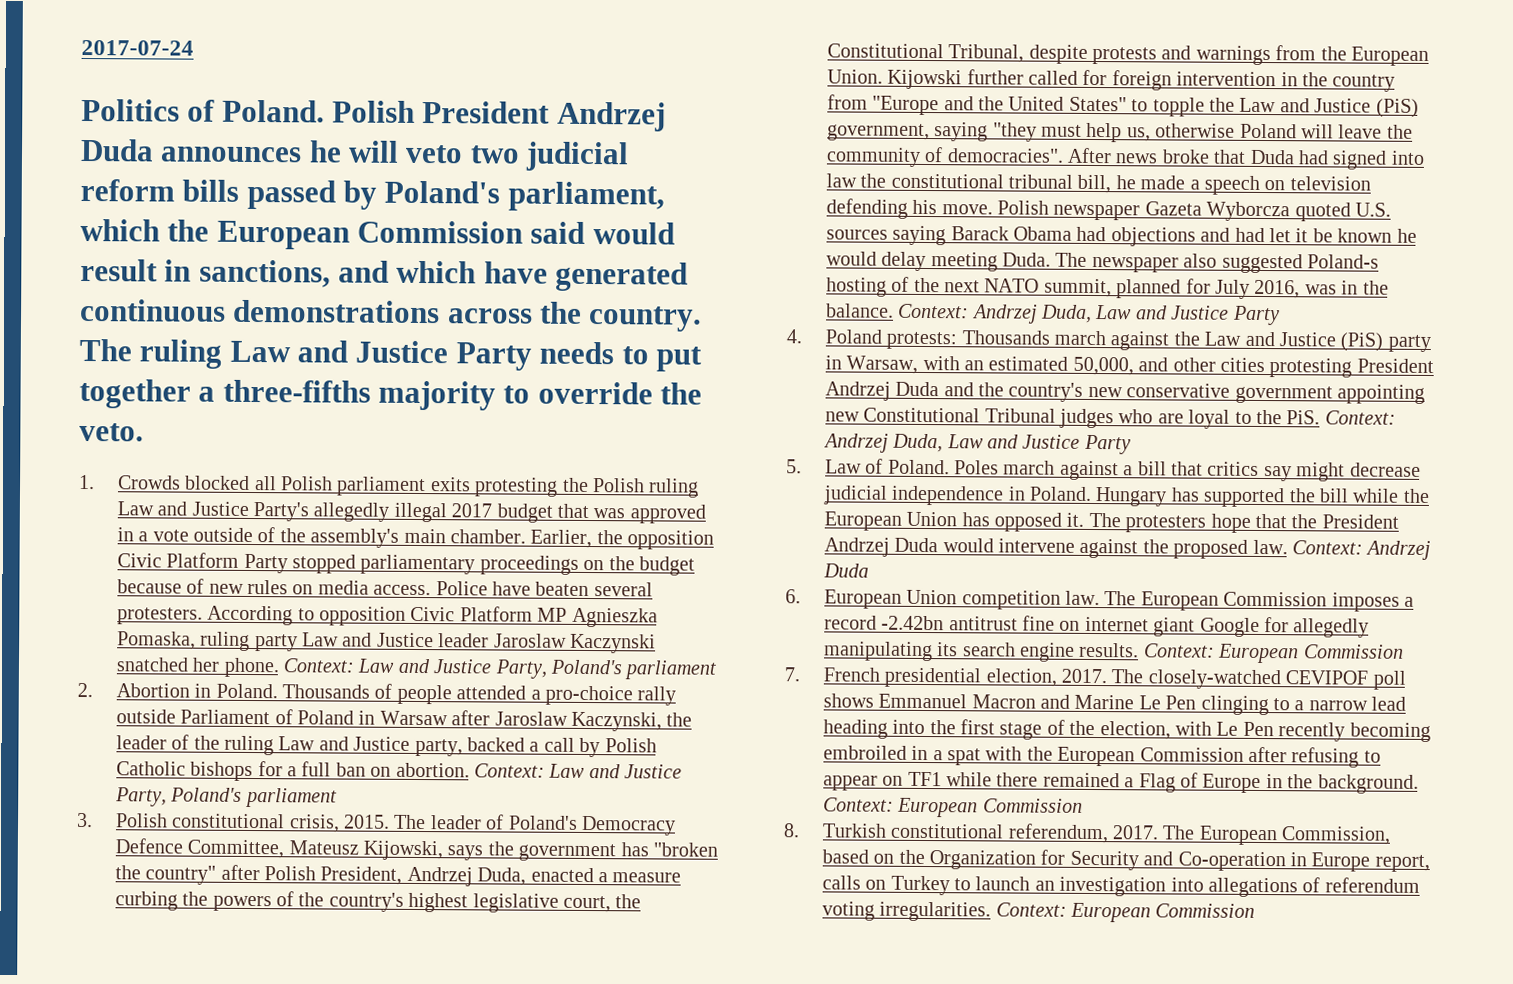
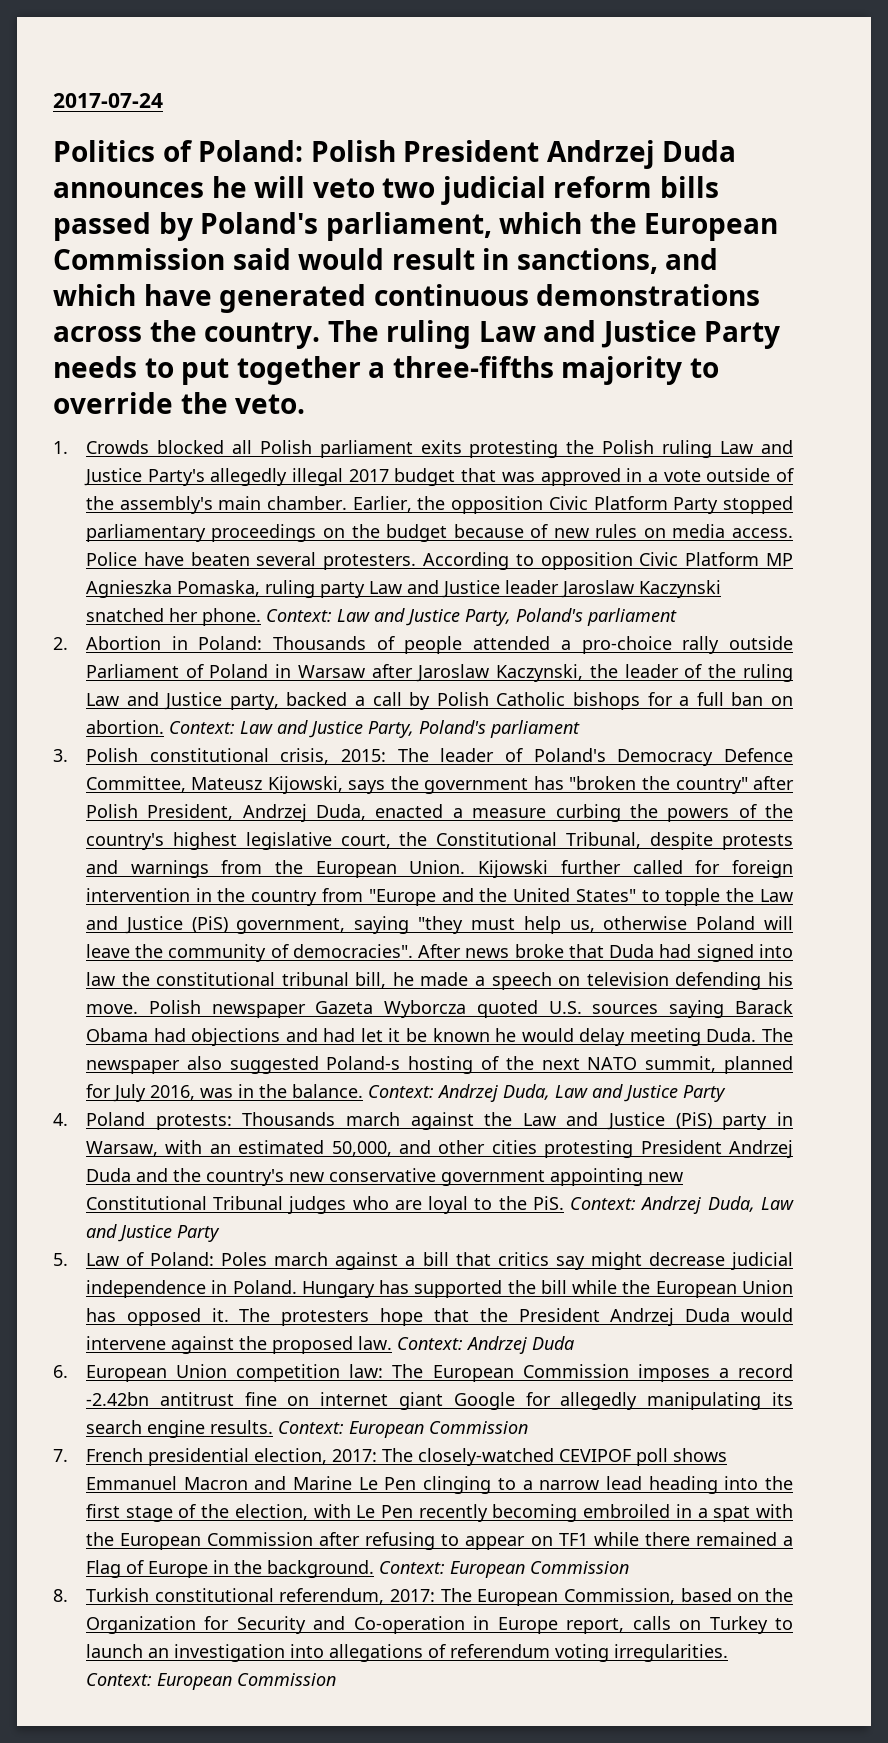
- Politics of Poland. Polish President Andrzej Duda announces he will veto two judicial reform bills passed by Poland's parliament, which the European Commission said would result in sanctions, and which have generated continuous demonstrations across the country.
+ Politics of Poland: Polish President Andrzej Duda announces he will veto two judicial reform bills passed by Poland's parliament, which the European Commission said would result in sanctions, and which have generated continuous demonstrations across the country.
- 2. Abortion in Poland. Thousands of people attended a pro-choice rally outside Parliament of Poland in Warsaw after Jaroslaw Kaczynski, the leader of the ruling Law and Justice party, backed a call by Polish Catholic bishops for a full ban on abortion.
+ 2. Abortion in Poland: Thousands of people attended a pro-choice rally outside Parliament of Poland in Warsaw after Jaroslaw Kaczynski, the leader of the ruling Law and Justice party, backed a call by Polish Catholic bishops for a full ban on abortion.
- 3. Polish constitutional crisis, 2015. The leader of Poland's Democracy Defence Committee, Mateusz Kijowski, says the government has "broken the country" after Polish President, Andrzej Duda, enacted a measure curbing the powers of the country's highest legislative court, the Constitutional Tribunal, despite protests and warnings from the European Union.
+ 3. Polish constitutional crisis, 2015: The leader of Poland's Democracy Defence Committee, Mateusz Kijowski, says the government has "broken the country" after Polish President, Andrzej Duda, enacted a measure curbing the powers of the country's highest legislative court, the Constitutional Tribunal, despite protests and warnings from the European Union.
- 5. Law of Poland. Poles march against a bill that critics say might decrease judicial independence in Poland.
+ 5. Law of Poland: Poles march against a bill that critics say might decrease judicial independence in Poland.
- 6. European Union competition law. The European Commission imposes a record -2.42bn antitrust fine on internet giant Google for allegedly manipulating its search engine results.
+ 6. European Union competition law: The European Commission imposes a record -2.42bn antitrust fine on internet giant Google for allegedly manipulating its search engine results.
- 7. French presidential election, 2017. The closely-watched CEVIPOF poll shows Emmanuel Macron and Marine Le Pen clinging to a narrow lead heading into the first stage of the election, with Le Pen recently becoming embroiled in a spat with the European Commission after refusing to appear on TF1 while there remained a Flag of Europe in the background.
+ 7. French presidential election, 2017: The closely-watched CEVIPOF poll shows Emmanuel Macron and Marine Le Pen clinging to a narrow lead heading into the first stage of the election, with Le Pen recently becoming embroiled in a spat with the European Commission after refusing to appear on TF1 while there remained a Flag of Europe in the background.
- 8. Turkish constitutional referendum, 2017. The European Commission, based on the Organization for Security and Co-operation in Europe report, calls on Turkey to launch an investigation into allegations of referendum voting irregularities.
+ 8. Turkish constitutional referendum, 2017: The European Commission, based on the Organization for Security and Co-operation in Europe report, calls on Turkey to launch an investigation into allegations of referendum voting irregularities.

